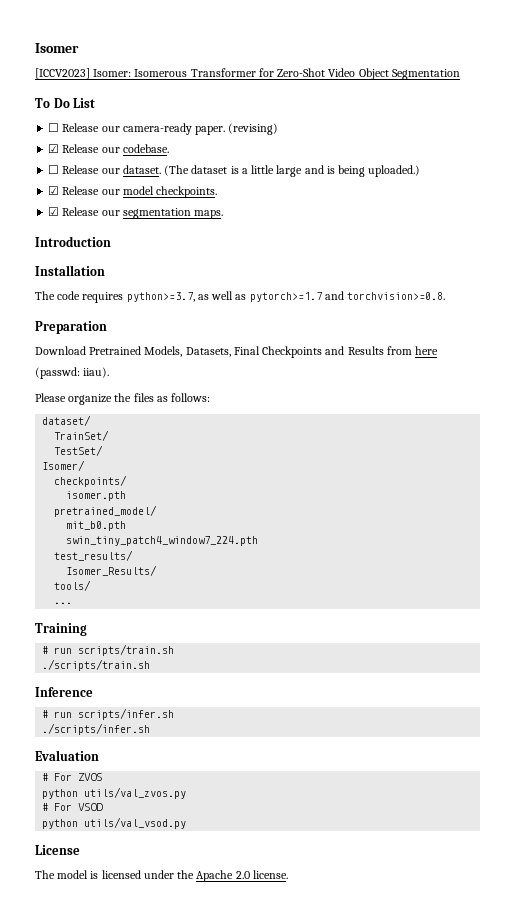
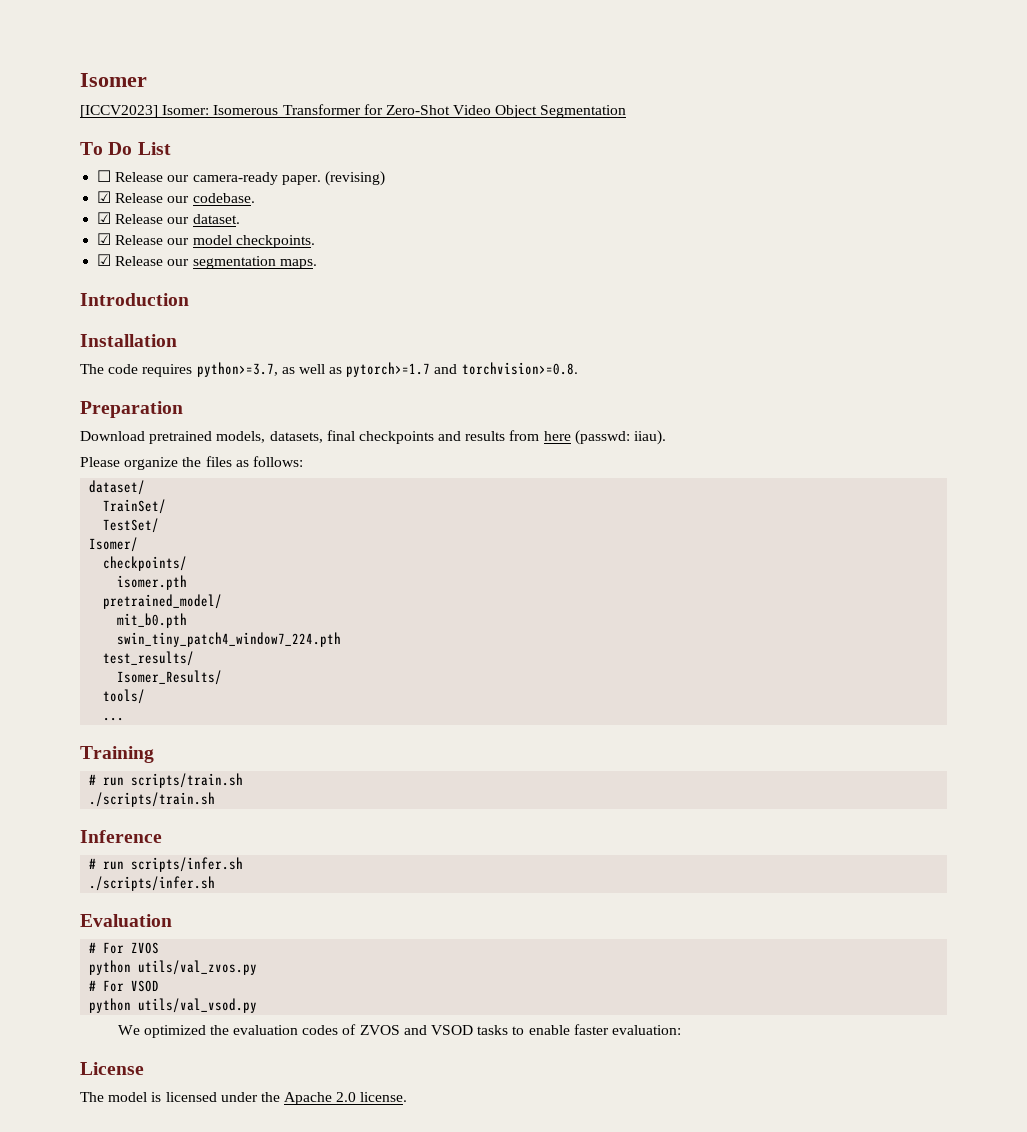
- ☐ Release our dataset. (The dataset is a little large and is being uploaded.)
+ ☑ Release our dataset.
- Download Pretrained Models, Datasets, Final Checkpoints and Results from here (passwd: iiau).
+ Download pretrained models, datasets, final checkpoints and results from here (passwd: iiau).
+ We optimized the evaluation codes of ZVOS and VSOD tasks to enable faster evaluation:

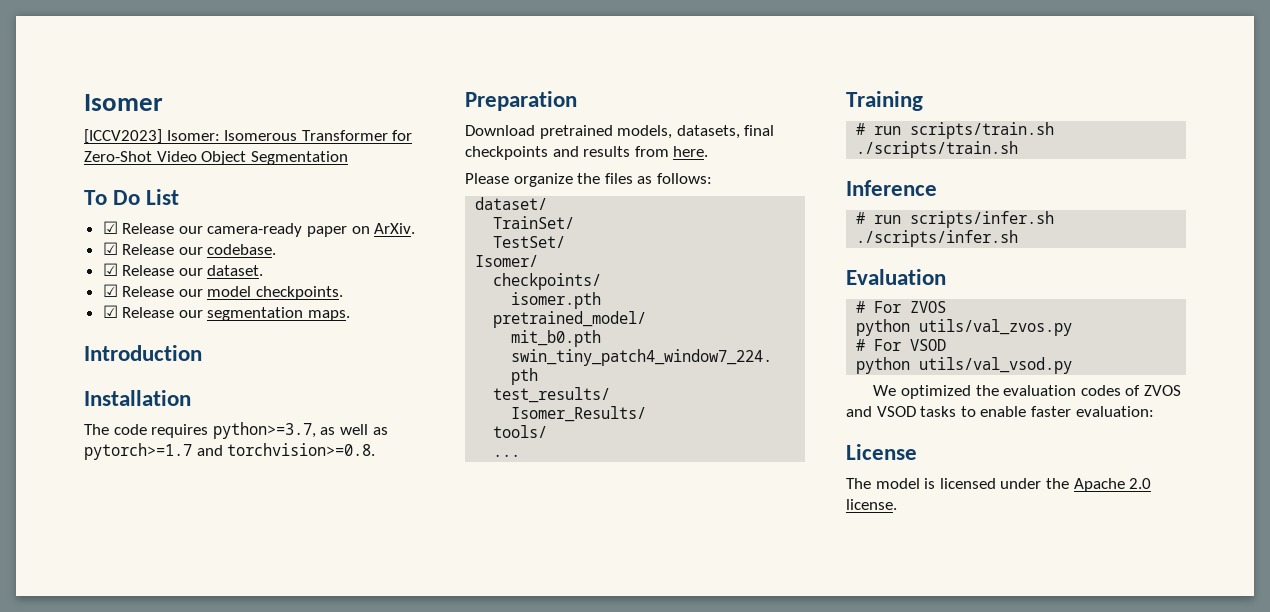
- ☐ Release our camera-ready paper. (revising)
+ ☑ Release our camera-ready paper on ArXiv.
- Download pretrained models, datasets, final checkpoints and results from here (passwd: iiau).
+ Download pretrained models, datasets, final checkpoints and results from here.

